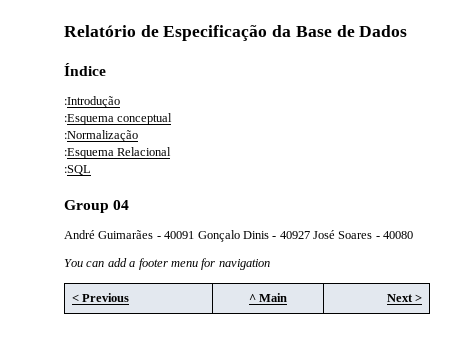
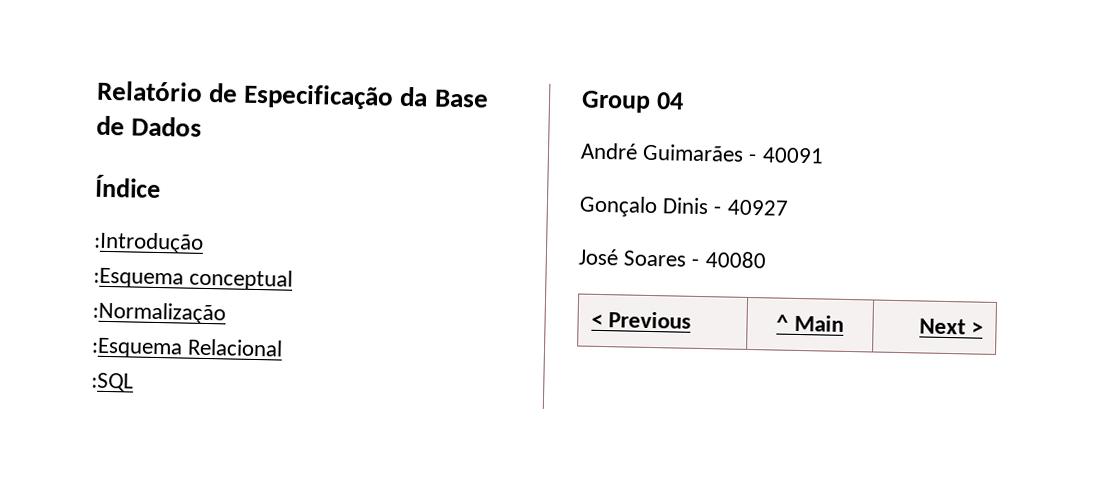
- André Guimarães - 40091 Gonçalo Dinis - 40927 José Soares - 40080
+ André Guimarães - 40091
+ Gonçalo Dinis - 40927
+ José Soares - 40080
- You can add a footer menu for navigation

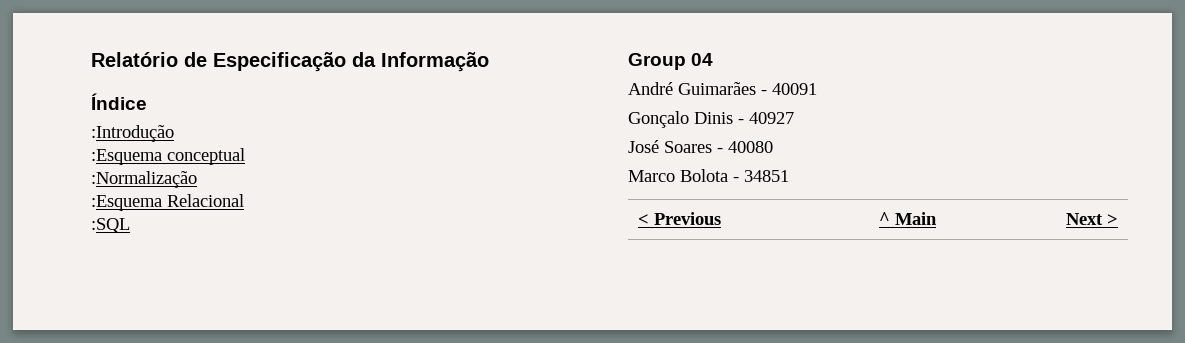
- Relatório de Especificação da Base de Dados
+ Relatório de Especificação da Informação
+ Marco Bolota - 34851

